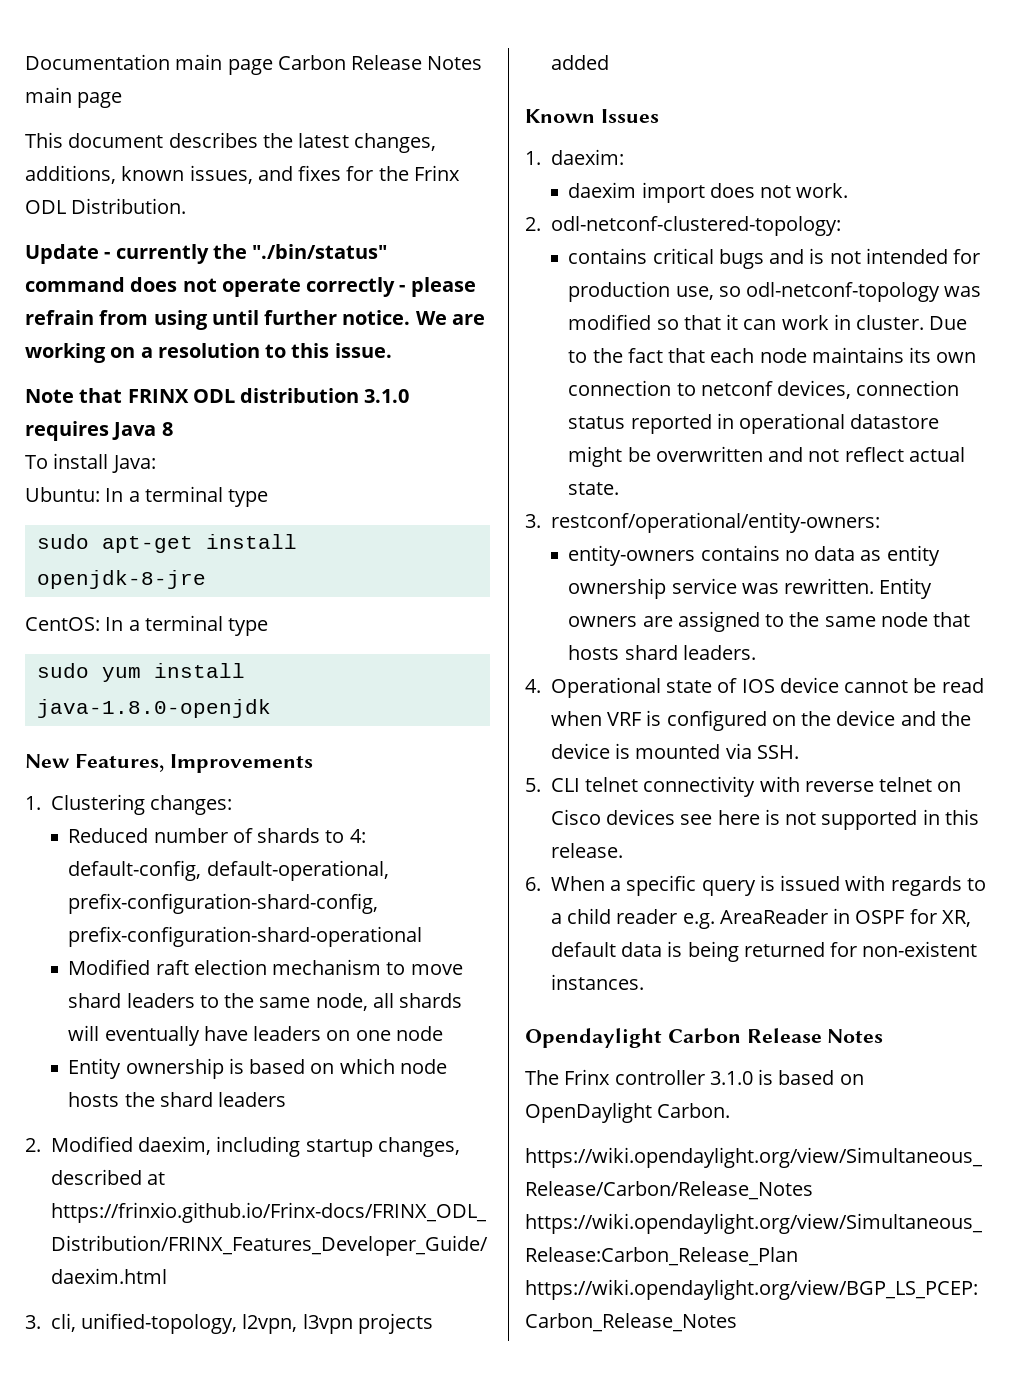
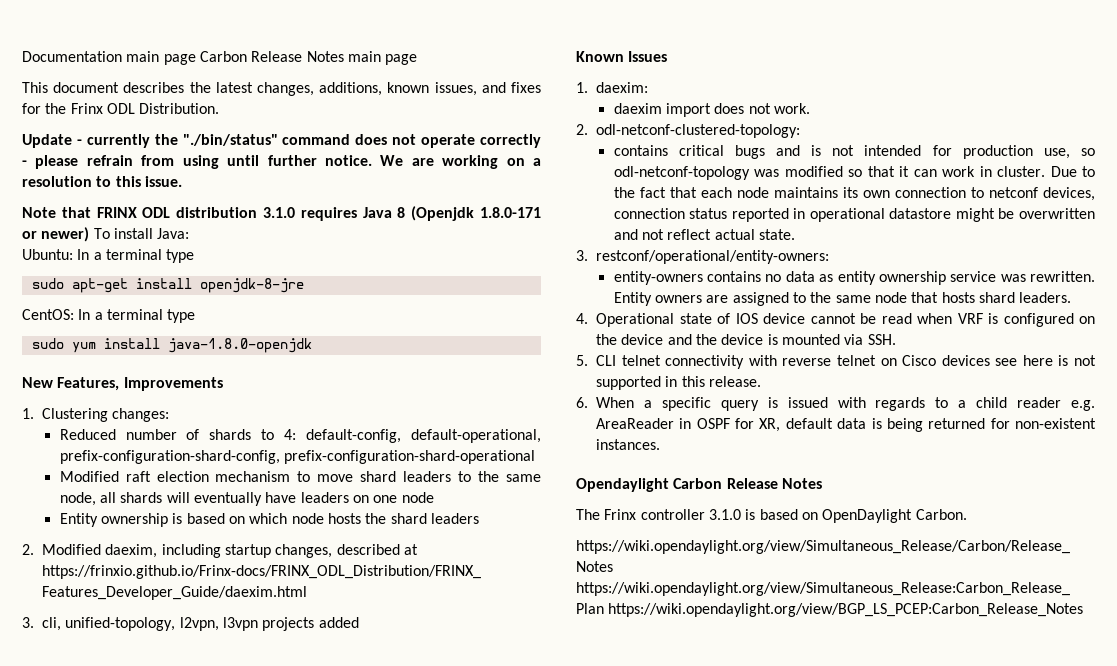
- Note that FRINX ODL distribution 3.1.0 requires Java 8
- To install Java:
+ Note that FRINX ODL distribution 3.1.0 requires Java 8 (Openjdk 1.8.0-171 or newer) To install Java:

